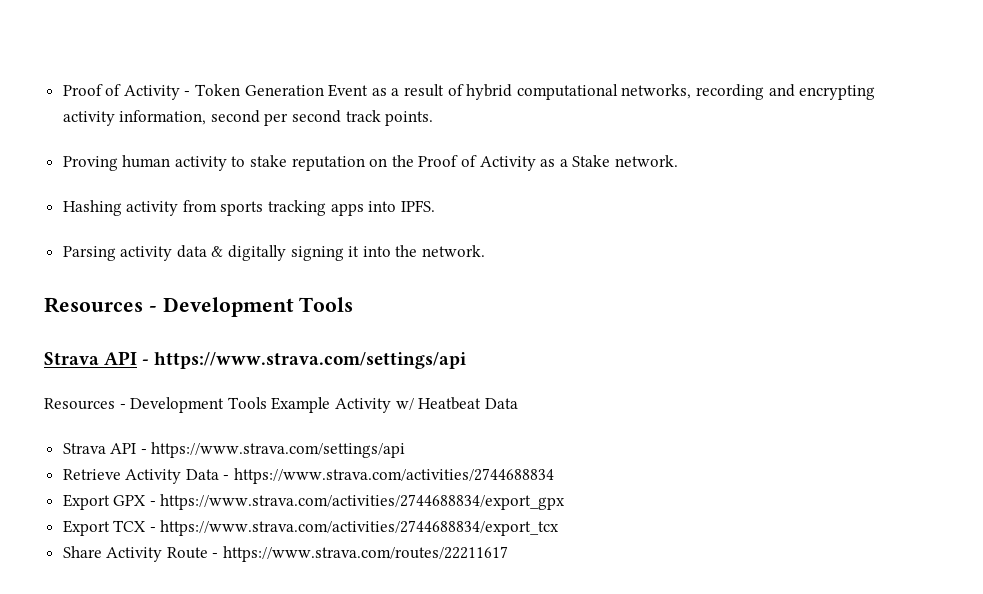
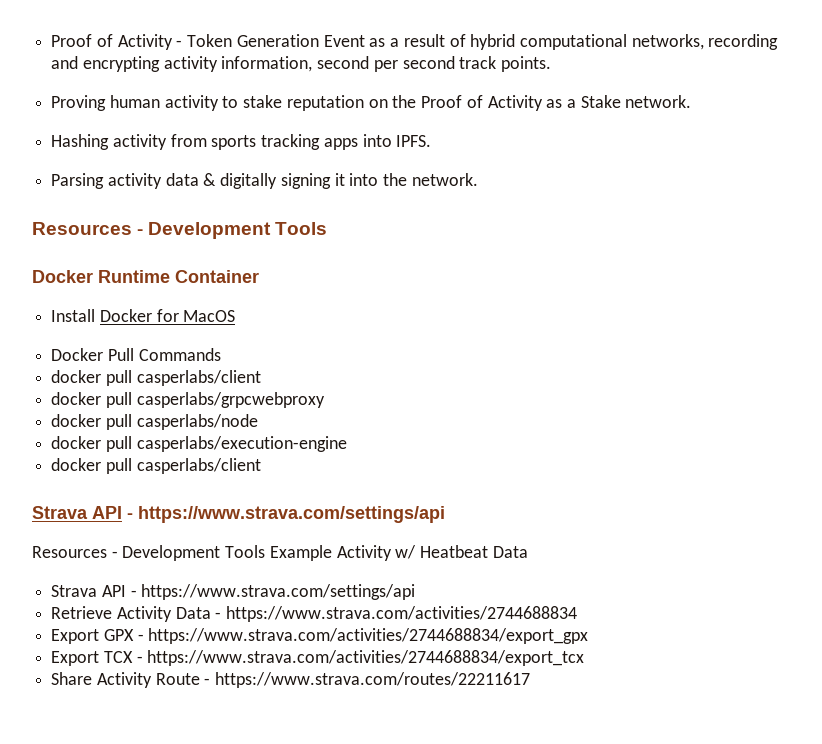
+ Docker Runtime Container
+ Install Docker for MacOS
+ Docker Pull Commands
+ docker pull casperlabs/client
+ docker pull casperlabs/grpcwebproxy
+ docker pull casperlabs/node
+ docker pull casperlabs/execution-engine
+ docker pull casperlabs/client

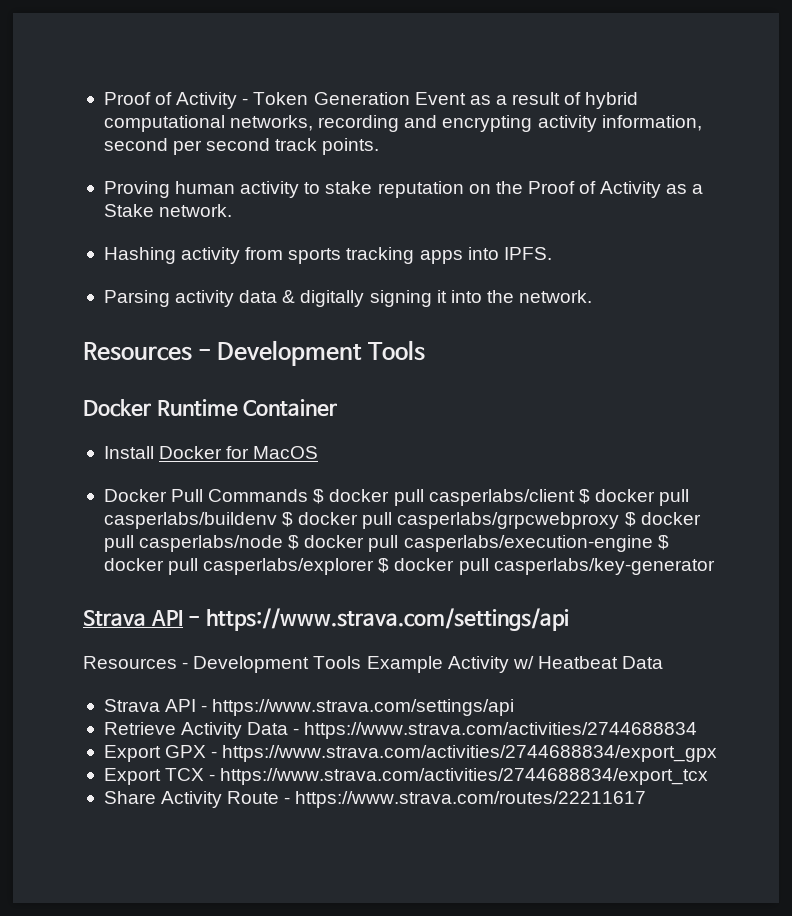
- Docker Pull Commands
- docker pull casperlabs/client
- docker pull casperlabs/grpcwebproxy
- docker pull casperlabs/node
- docker pull casperlabs/execution-engine
- docker pull casperlabs/client
+ Docker Pull Commands $ docker pull casperlabs/client $ docker pull casperlabs/buildenv $ docker pull casperlabs/grpcwebproxy $ docker pull casperlabs/node $ docker pull casperlabs/execution-engine $ docker pull casperlabs/explorer $ docker pull casperlabs/key-generator

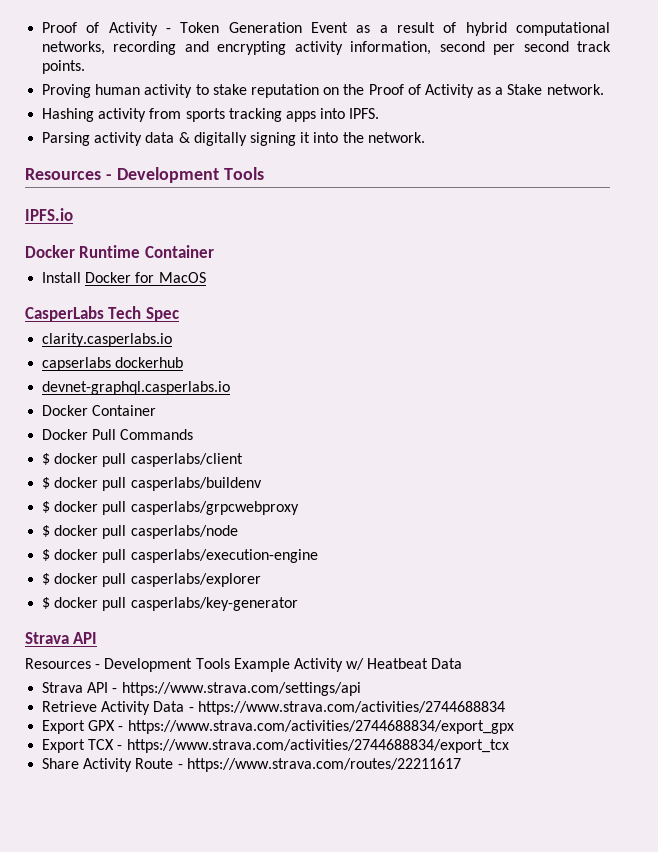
+ IPFS.io
+ CasperLabs Tech Spec
+ clarity.casperlabs.io
+ capserlabs dockerhub
+ devnet-graphql.casperlabs.io
+ Docker Container
- Docker Pull Commands $ docker pull casperlabs/client $ docker pull casperlabs/buildenv $ docker pull casperlabs/grpcwebproxy $ docker pull casperlabs/node $ docker pull casperlabs/execution-engine $ docker pull casperlabs/explorer $ docker pull casperlabs/key-generator
- Strava API - https://www.strava.com/settings/api
+ Docker Pull Commands
+ $ docker pull casperlabs/client
+ $ docker pull casperlabs/buildenv
+ $ docker pull casperlabs/grpcwebproxy
+ $ docker pull casperlabs/node
+ $ docker pull casperlabs/execution-engine
+ $ docker pull casperlabs/explorer
+ $ docker pull casperlabs/key-generator
+ Strava API

